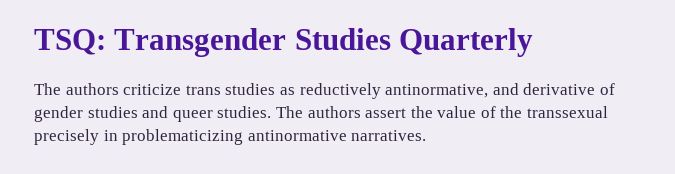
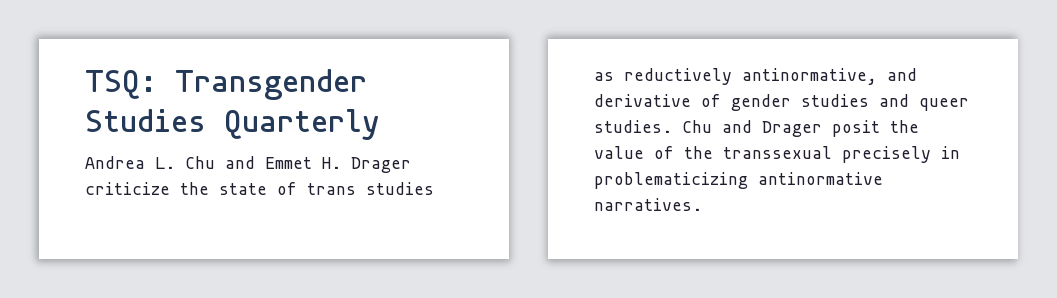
- The authors criticize trans studies as reductively antinormative, and derivative of gender studies and queer studies.
+ Andrea L. Chu and Emmet H. Drager criticize the state of trans studies as reductively antinormative, and derivative of gender studies and queer studies.
- The authors assert the value of the transsexual precisely in problematicizing antinormative narratives.
+ Chu and Drager posit the value of the transsexual precisely in problematicizing antinormative narratives.

